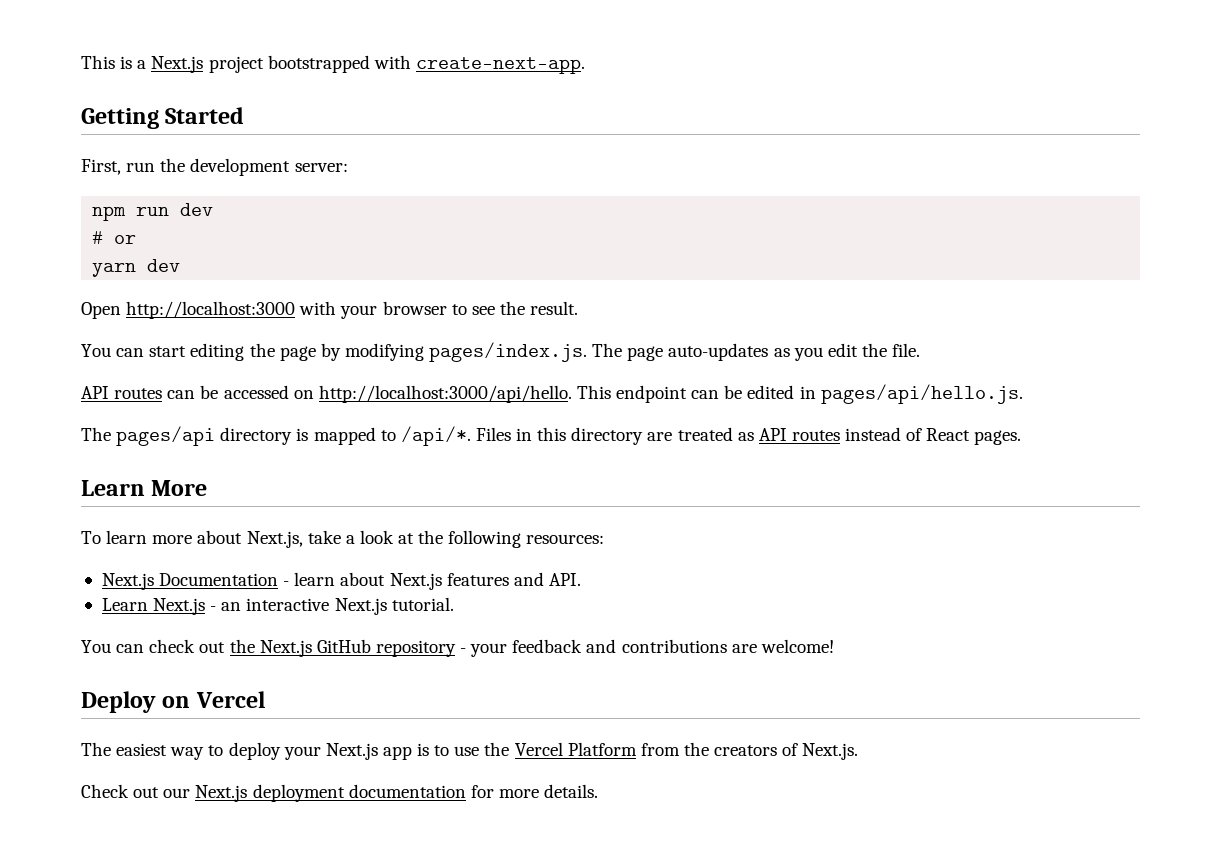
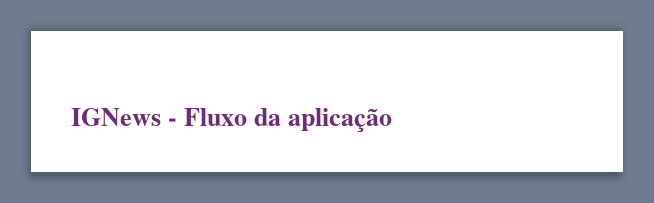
- This is a Next.js project bootstrapped with create-next-app.
- Getting Started
- First, run the development server:
- npm run dev
- # or
- yarn dev
- Open http://localhost:3000 with your browser to see the result.
- You can start editing the page by modifying pages/index.js. The page auto-updates as you edit the file.
- API routes can be accessed on http://localhost:3000/api/hello. This endpoint can be edited in pages/api/hello.js.
- The pages/api directory is mapped to /api/*. Files in this directory are treated as API routes instead of React pages.
- Learn More
- To learn more about Next.js, take a look at the following resources:
- Next.js Documentation - learn about Next.js features and API.
- Learn Next.js - an interactive Next.js tutorial.
- You can check out the Next.js GitHub repository - your feedback and contributions are welcome!
- Deploy on Vercel
- The easiest way to deploy your Next.js app is to use the Vercel Platform from the creators of Next.js.
- Check out our Next.js deployment documentation for more details.
+ IGNews - Fluxo da aplicação

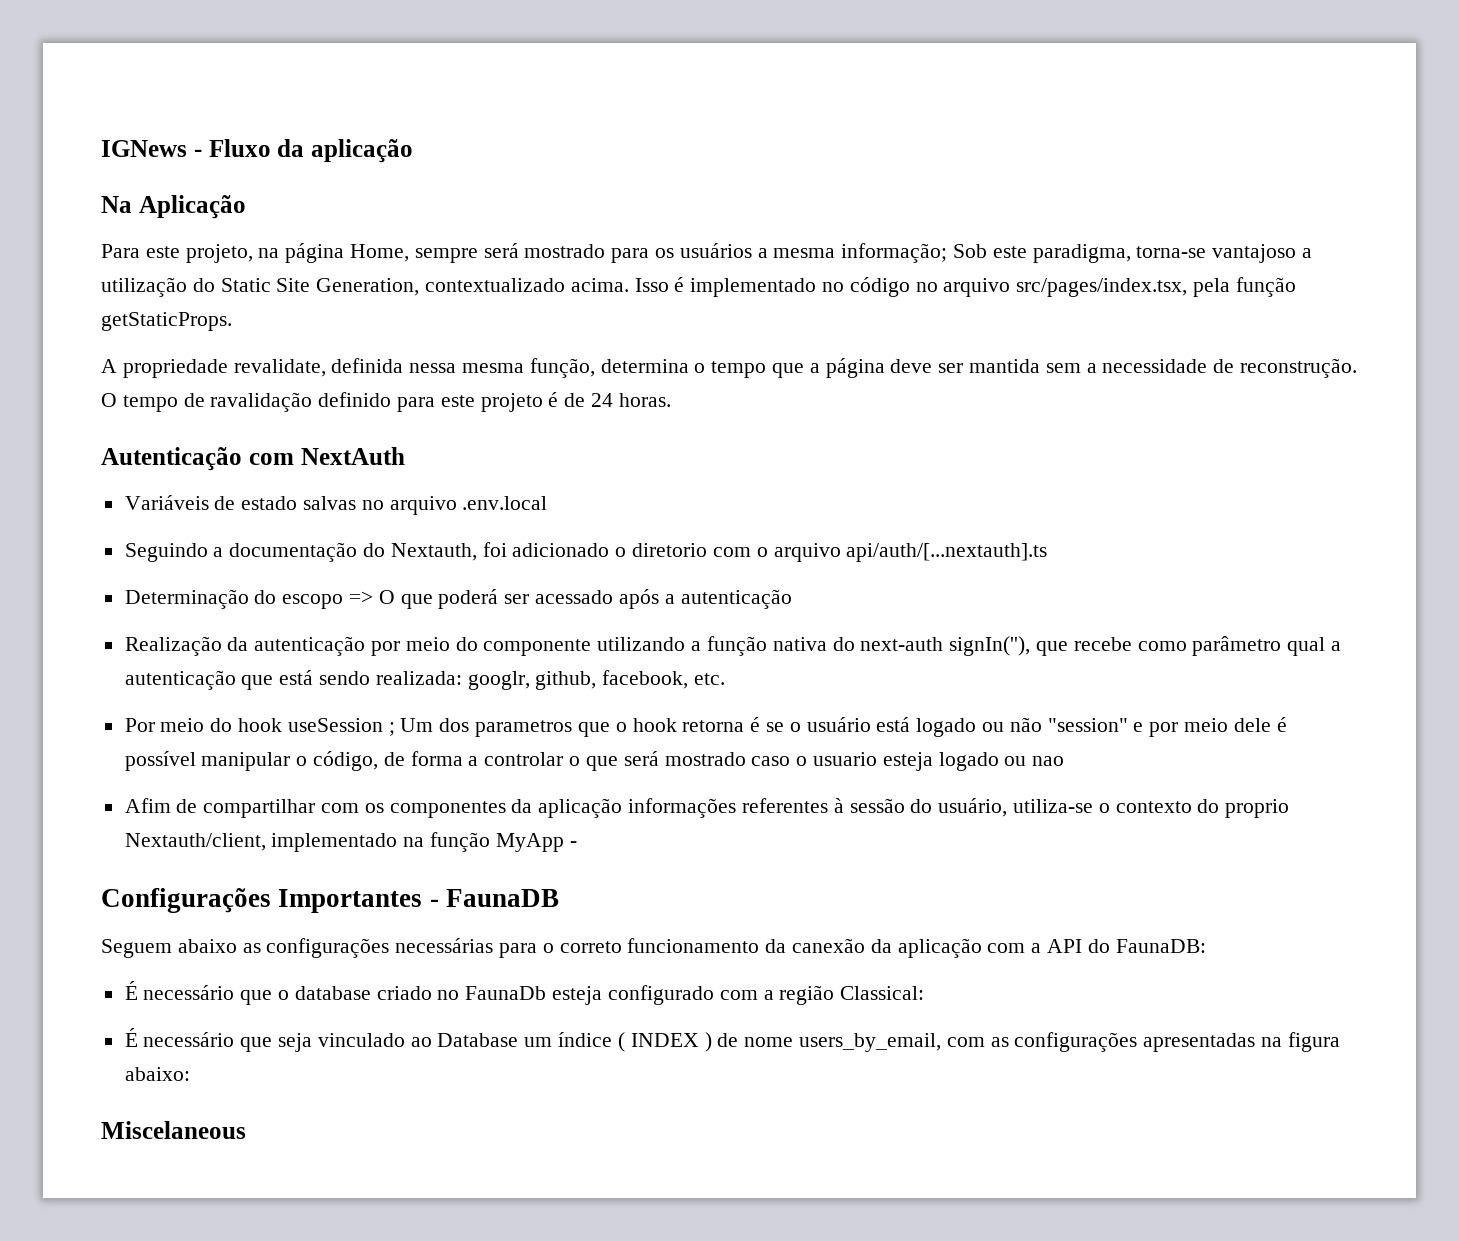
+ Na Aplicação
+ Para este projeto, na página Home, sempre será mostrado para os usuários a mesma informação; Sob este paradigma, torna-se vantajoso a utilização do Static Site Generation, contextualizado acima. Isso é implementado no código no arquivo src/pages/index.tsx, pela função getStaticProps.
+ A propriedade revalidate, definida nessa mesma função, determina o tempo que a página deve ser mantida sem a necessidade de reconstrução. O tempo de ravalidação definido para este projeto é de 24 horas.
+ Autenticação com NextAuth
+ Variáveis de estado salvas no arquivo .env.local
+ Seguindo a documentação do Nextauth, foi adicionado o diretorio com o arquivo api/auth/[...nextauth].ts
+ Determinação do escopo => O que poderá ser acessado após a autenticação
+ Realização da autenticação por meio do componente utilizando a função nativa do next-auth signIn(''), que recebe como parâmetro qual a autenticação que está sendo realizada: googlr, github, facebook, etc.
+ Por meio do hook useSession ; Um dos parametros que o hook retorna é se o usuário está logado ou não "session" e por meio dele é possível manipular o código, de forma a controlar o que será mostrado caso o usuario esteja logado ou nao
+ Afim de compartilhar com os componentes da aplicação informações referentes à sessão do usuário, utiliza-se o contexto do proprio Nextauth/client, implementado na função MyApp -
+ Configurações Importantes - FaunaDB
+ Seguem abaixo as configurações necessárias para o correto funcionamento da canexão da aplicação com a API do FaunaDB:
+ É necessário que o database criado no FaunaDb esteja configurado com a região Classical:
+ É necessário que seja vinculado ao Database um índice ( INDEX ) de nome users_by_email, com as configurações apresentadas na figura abaixo:
+ Miscelaneous

